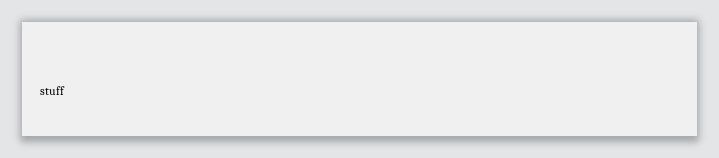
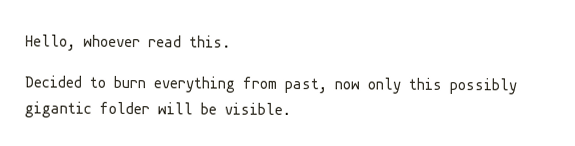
- stuff
+ Hello, whoever read this.
+ Decided to burn everything from past, now only this possibly gigantic folder will be visible.

